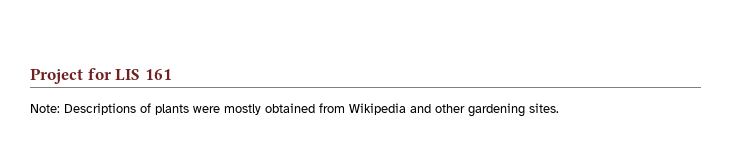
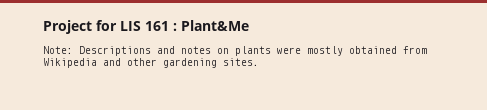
- Project for LIS 161
+ Project for LIS 161 : Plant&Me
- Note: Descriptions of plants were mostly obtained from Wikipedia and other gardening sites.
+ Note: Descriptions and notes on plants were mostly obtained from Wikipedia and other gardening sites.

